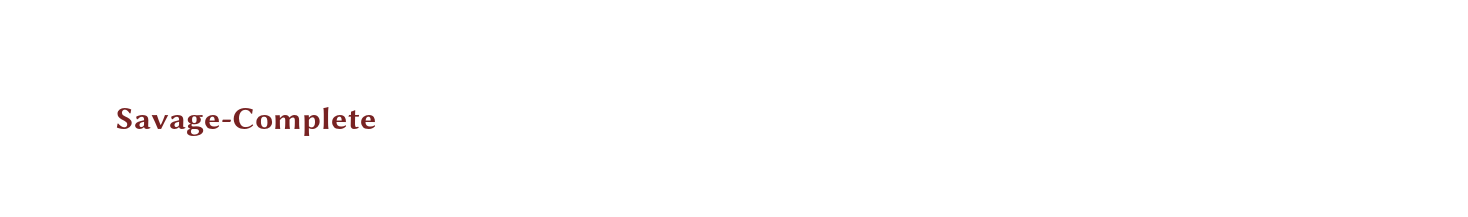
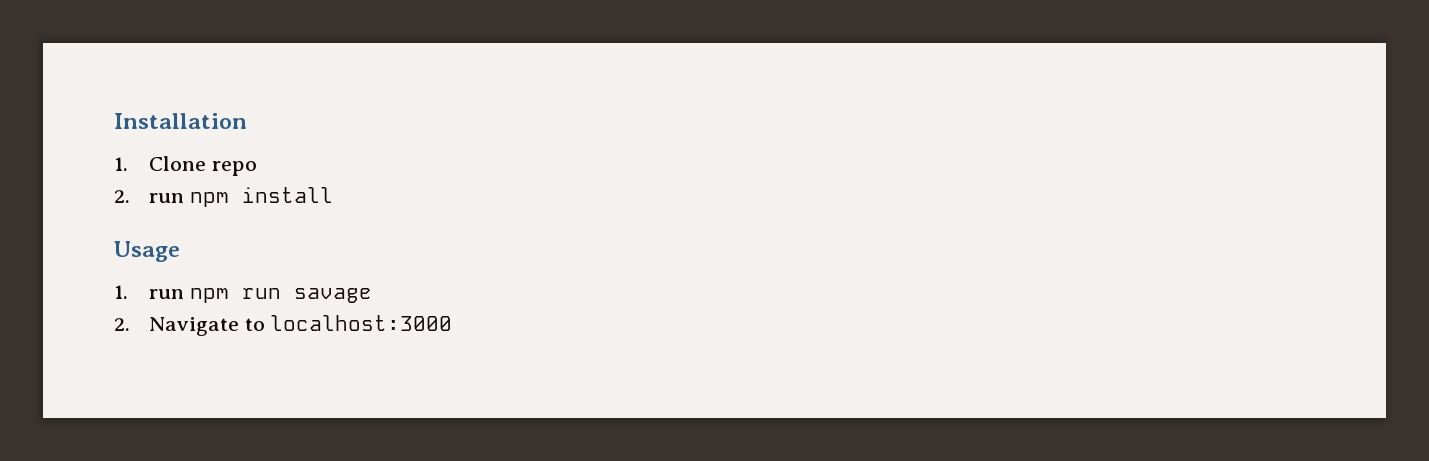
- Savage-Complete
+ Installation
+ 1. Clone repo
+ 2. run npm install
+ Usage
+ 1. run npm run savage
+ 2. Navigate to localhost:3000

